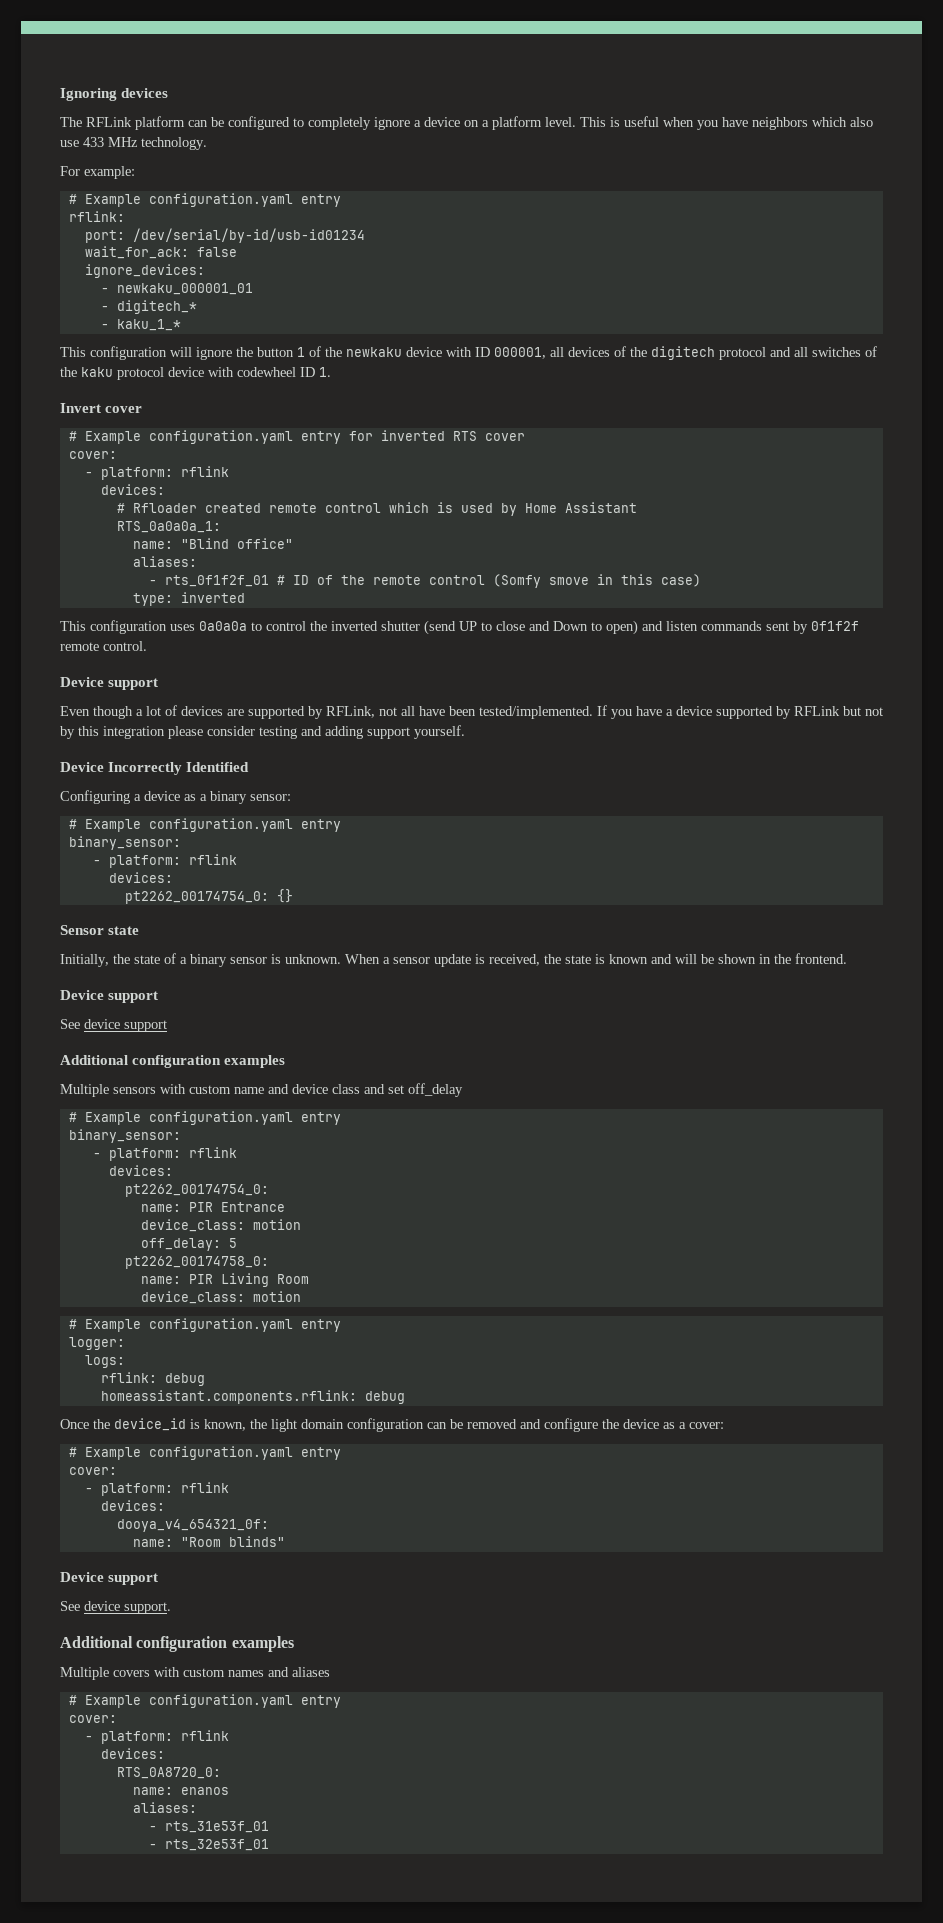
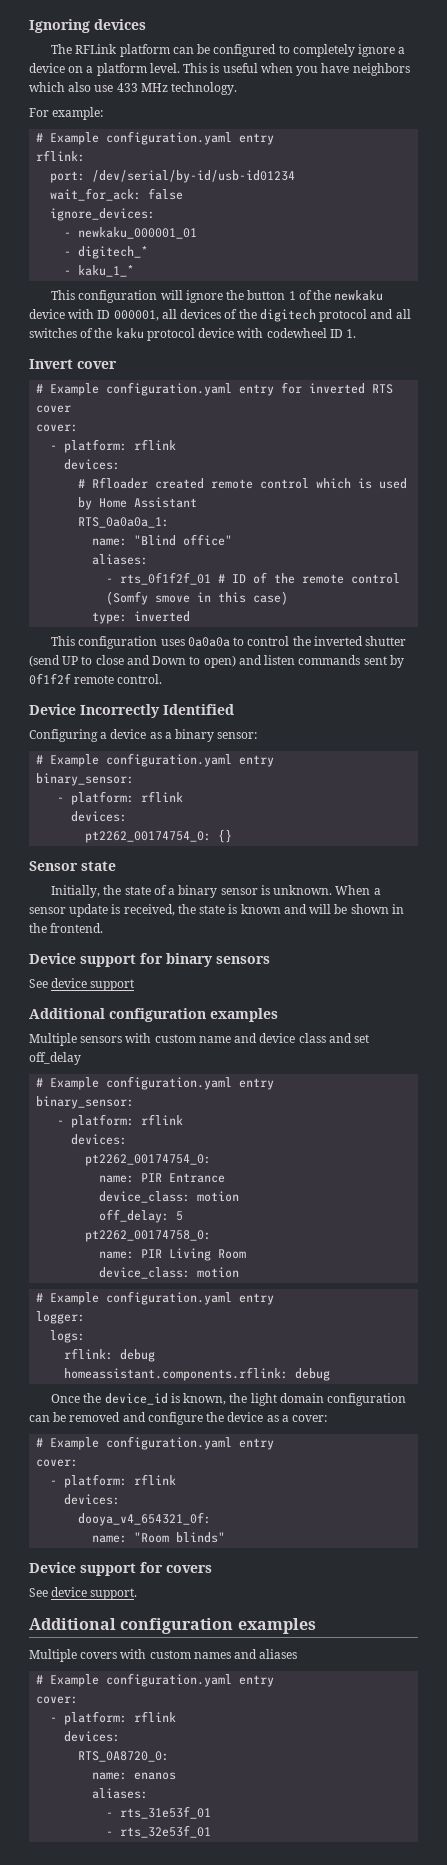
  This configuration uses 0a0a0a to control the inverted shutter (send UP to close and Down to open) and listen commands sent by 0f1f2f remote control.
- Device support
- Even though a lot of devices are supported by RFLink, not all have been tested/implemented. If you have a device supported by RFLink but not by this integration please consider testing and adding support yourself.
  When a sensor update is received, the state is known and will be shown in the frontend.
- Device support
+ Device support for binary sensors
  name: "Room blinds"
- Device support
+ Device support for covers

